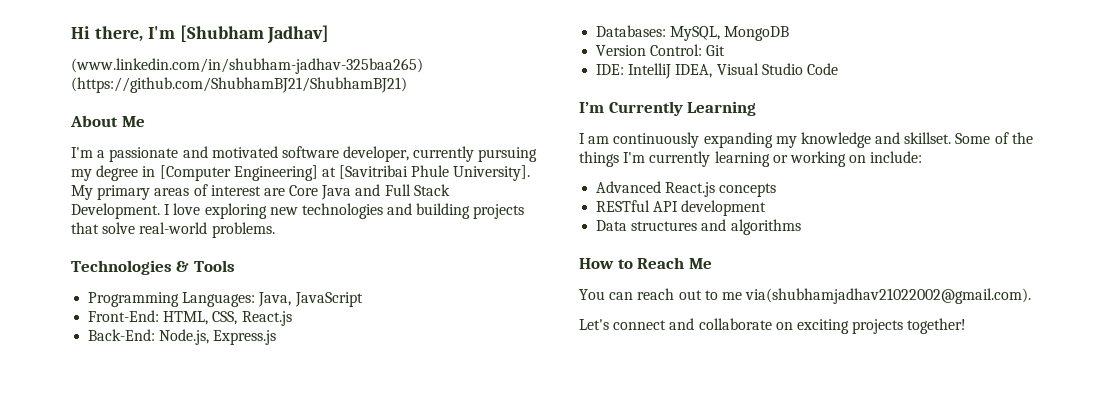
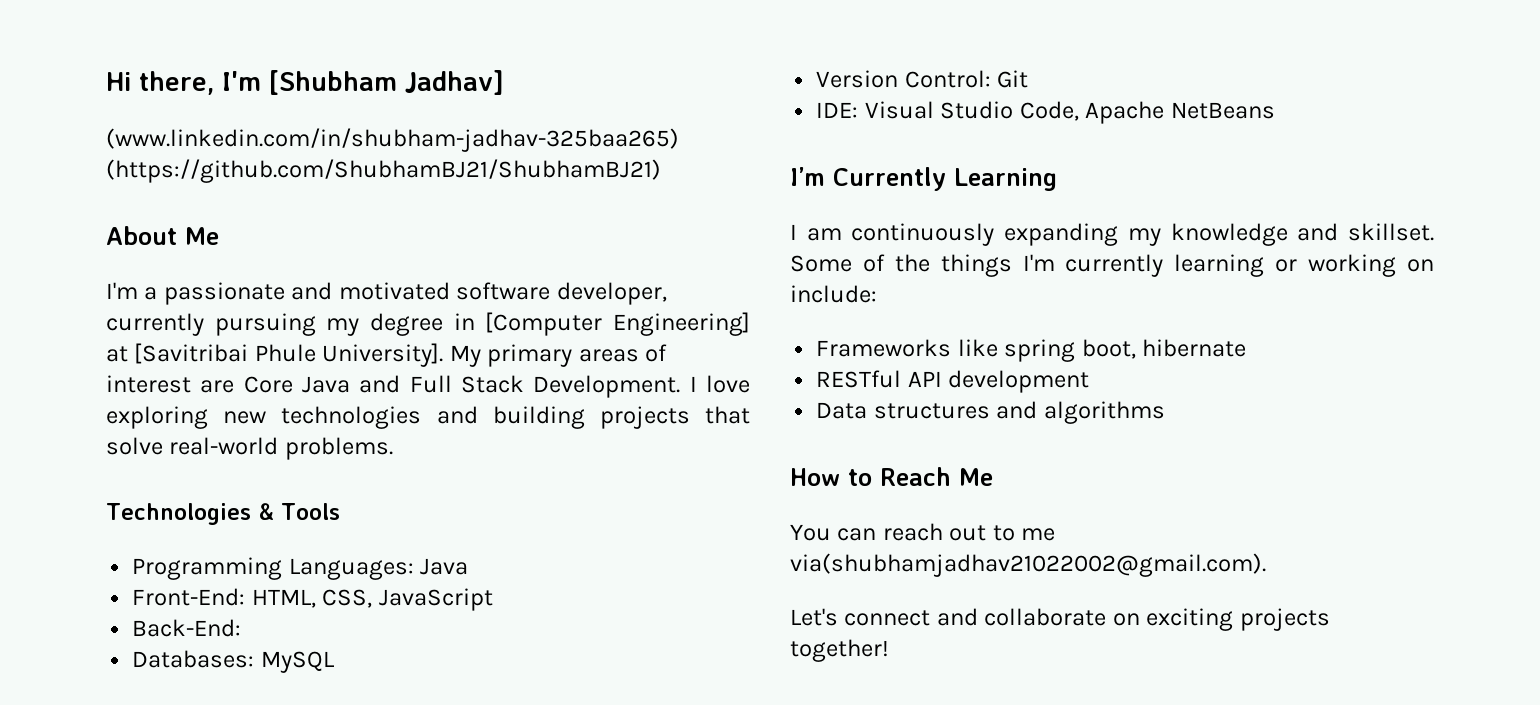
- Programming Languages: Java, JavaScript
+ Programming Languages: Java
- Front-End: HTML, CSS, React.js
+ Front-End: HTML, CSS, JavaScript
- Back-End: Node.js, Express.js
+ Back-End:
- Databases: MySQL, MongoDB
+ Databases: MySQL
- IDE: IntelliJ IDEA, Visual Studio Code
+ IDE: Visual Studio Code, Apache NetBeans
- Advanced React.js concepts
+ Frameworks like spring boot, hibernate

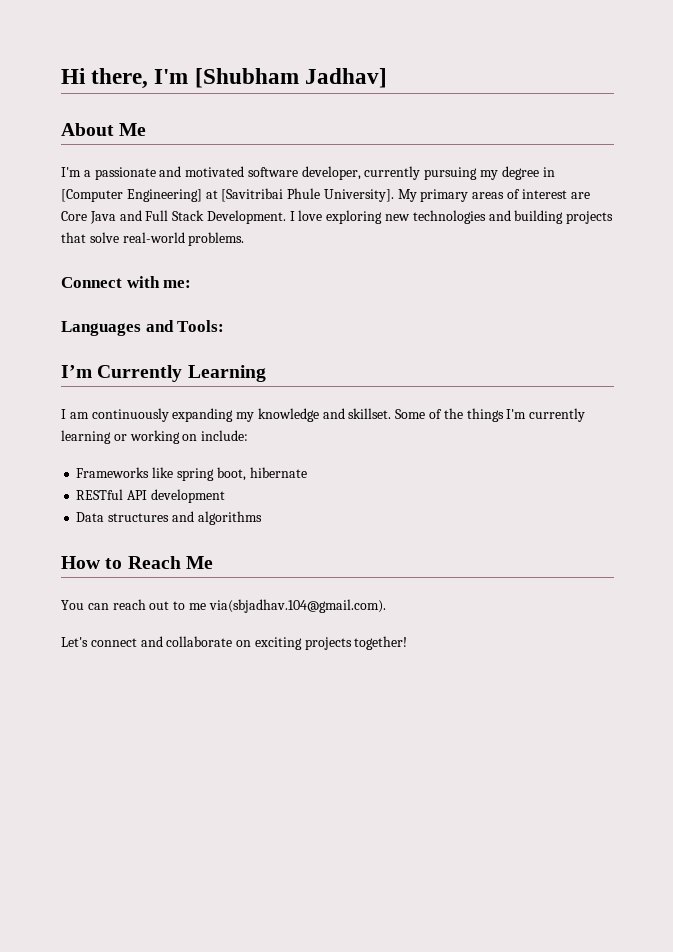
- (www.linkedin.com/in/shubham-jadhav-325baa265) (https://github.com/ShubhamBJ21/ShubhamBJ21)
- Technologies & Tools
- Programming Languages: Java
- Front-End: HTML, CSS, JavaScript
- Back-End:
- Databases: MySQL
- Version Control: Git
- IDE: Visual Studio Code, Apache NetBeans
+ Connect with me:
+ Languages and Tools:
- You can reach out to me via(shubhamjadhav21022002@gmail.com).
+ You can reach out to me via(sbjadhav.104@gmail.com).

